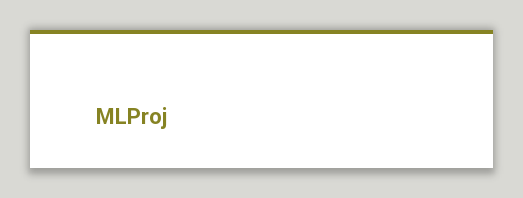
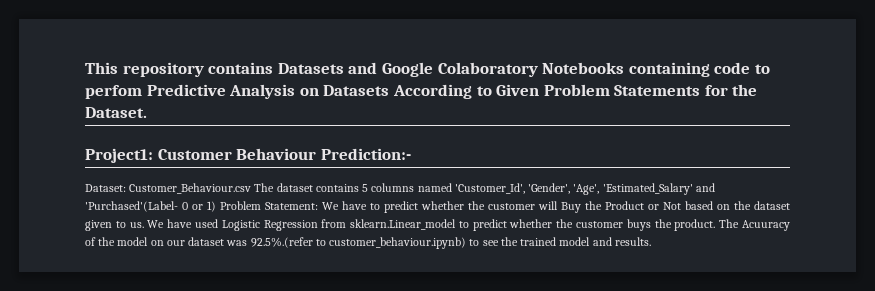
- MLProj
+ This repository contains Datasets and Google Colaboratory Notebooks containing code to perfom Predictive Analysis on Datasets According to Given Problem Statements for the Dataset.
+ Project1: Customer Behaviour Prediction:-
+ Dataset: Customer_Behaviour.csv The dataset contains 5 columns named 'Customer_Id', 'Gender', 'Age', 'Estimated_Salary' and 'Purchased'(Label- 0 or 1) Problem Statement: We have to predict whether the customer will Buy the Product or Not based on the dataset given to us. We have used Logistic Regression from sklearn.Linear_model to predict whether the customer buys the product. The Acuuracy of the model on our dataset was 92.5%.(refer to customer_behaviour.ipynb) to see the trained model and results.

